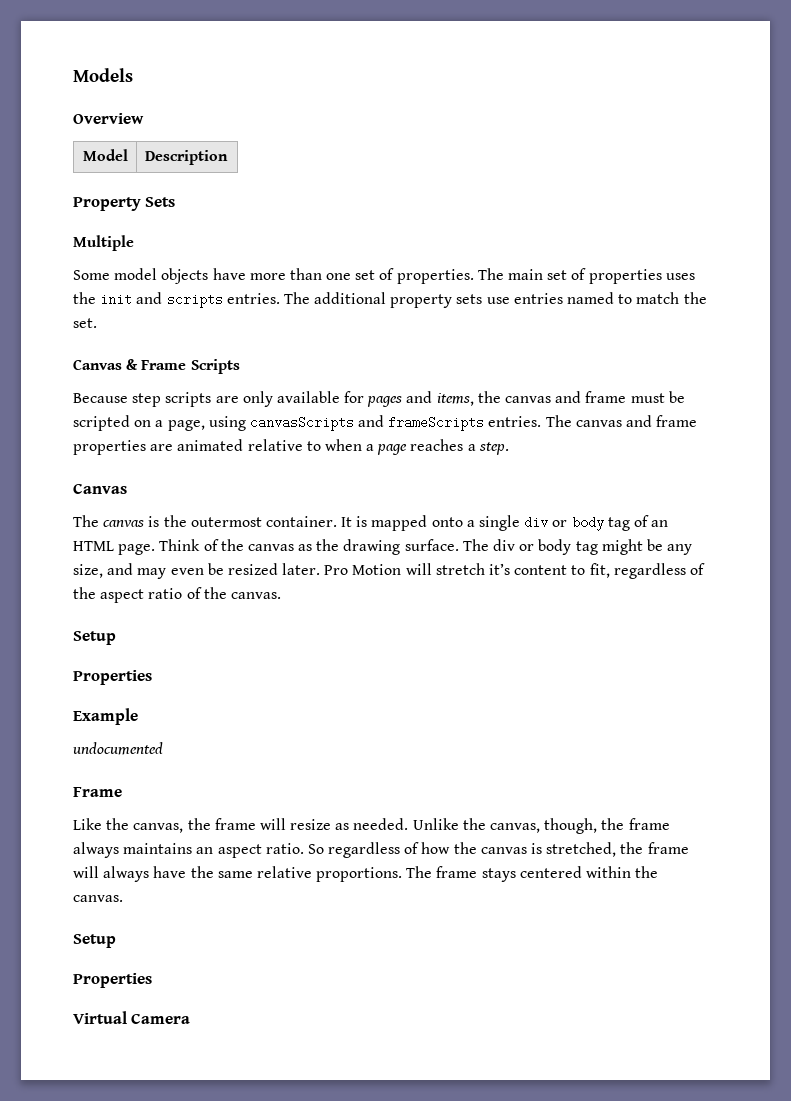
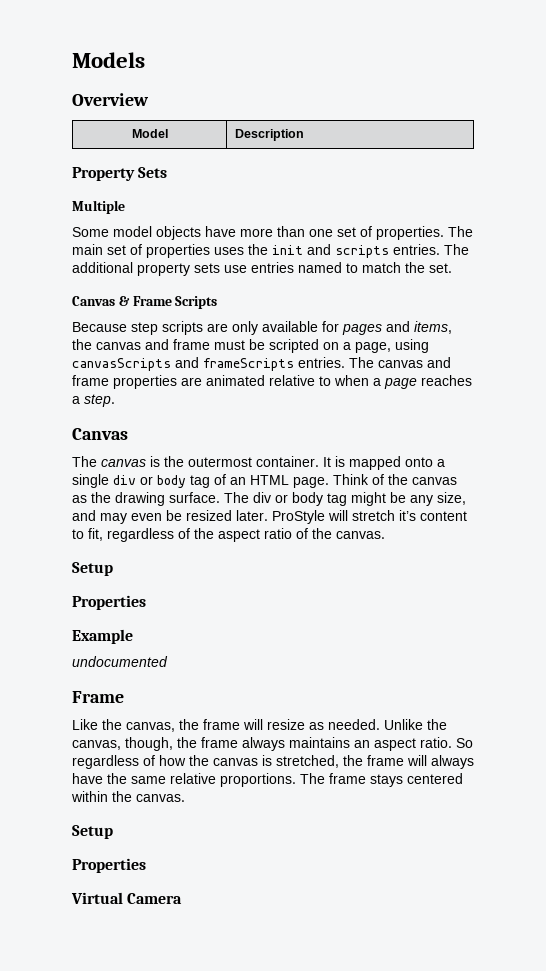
- Pro Motion will stretch it’s content to fit, regardless of the aspect ratio of the canvas.
+ ProStyle will stretch it’s content to fit, regardless of the aspect ratio of the canvas.

